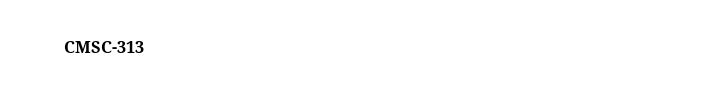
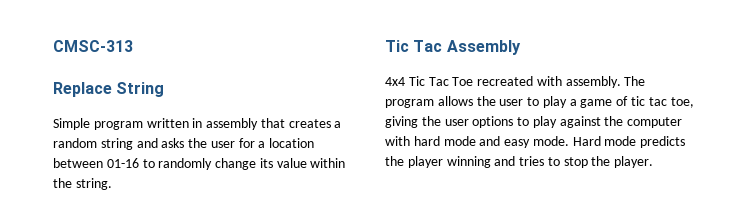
+ Replace String
+ Simple program written in assembly that creates a random string and asks the user for a location between 01-16 to randomly change its value within the string.
+ Tic Tac Assembly
+ 4x4 Tic Tac Toe recreated with assembly. The program allows the user to play a game of tic tac toe, giving the user options to play against the computer with hard mode and easy mode. Hard mode predicts the player winning and tries to stop the player.

